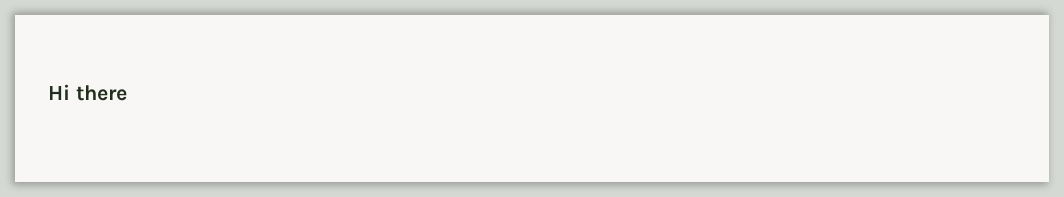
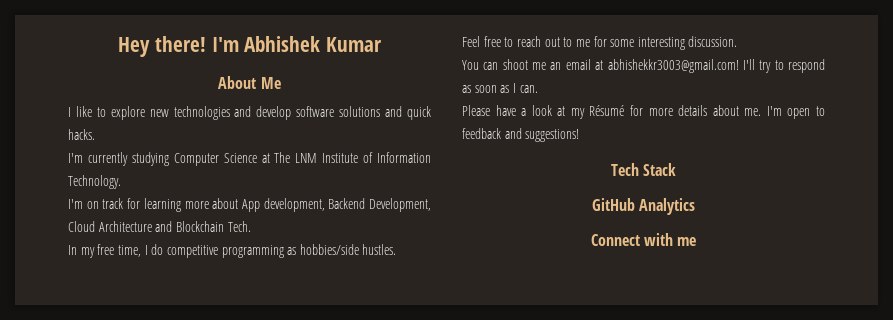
- Hi there
+ Hey there! I'm Abhishek Kumar
+ About Me
+ I like to explore new technologies and develop software solutions and quick hacks.
+ I'm currently studying Computer Science at The LNM Institute of Information Technology.
+ I'm on track for learning more about App development, Backend Development, Cloud Architecture and Blockchain Tech.
+ In my free time, I do competitive programming as hobbies/side hustles.
+ Feel free to reach out to me for some interesting discussion.
+ You can shoot me an email at abhishekkr3003@gmail.com! I'll try to respond as soon as I can.
+ Please have a look at my Résumé for more details about me. I'm open to feedback and suggestions!
+ Tech Stack
+ GitHub Analytics
+ Connect with me

